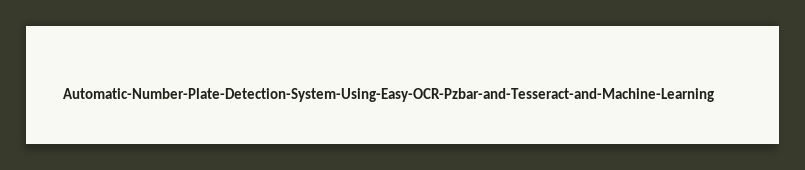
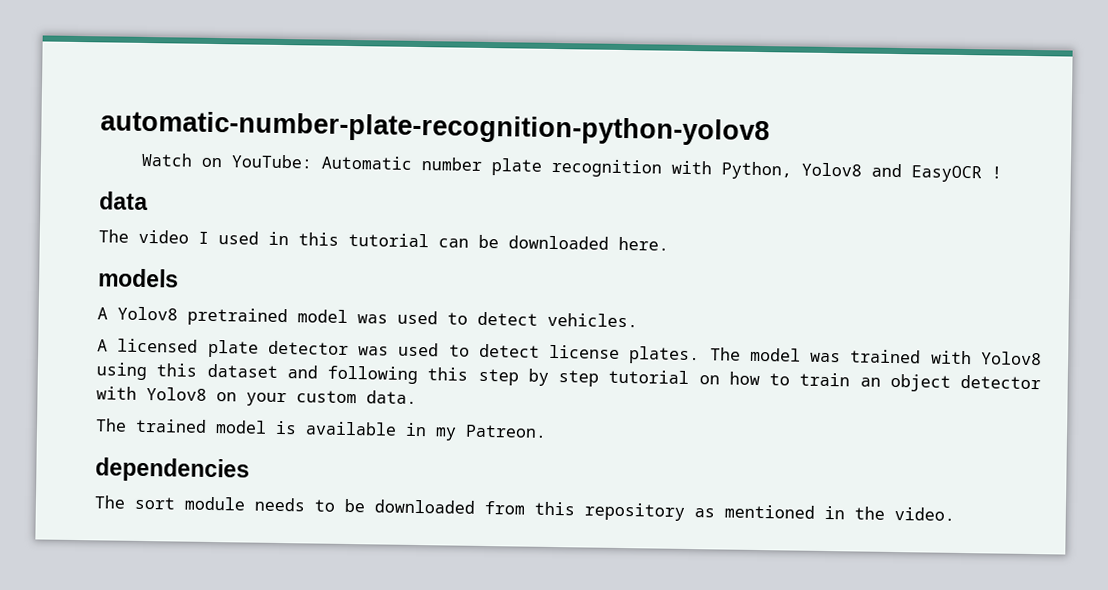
- Automatic-Number-Plate-Detection-System-Using-Easy-OCR-Pzbar-and-Tesseract-and-Machine-Learning
+ automatic-number-plate-recognition-python-yolov8
+ Watch on YouTube: Automatic number plate recognition with Python, Yolov8 and EasyOCR !
+ data
+ The video I used in this tutorial can be downloaded here.
+ models
+ A Yolov8 pretrained model was used to detect vehicles.
+ A licensed plate detector was used to detect license plates. The model was trained with Yolov8 using this dataset and following this step by step tutorial on how to train an object detector with Yolov8 on your custom data.
+ The trained model is available in my Patreon.
+ dependencies
+ The sort module needs to be downloaded from this repository as mentioned in the video.

